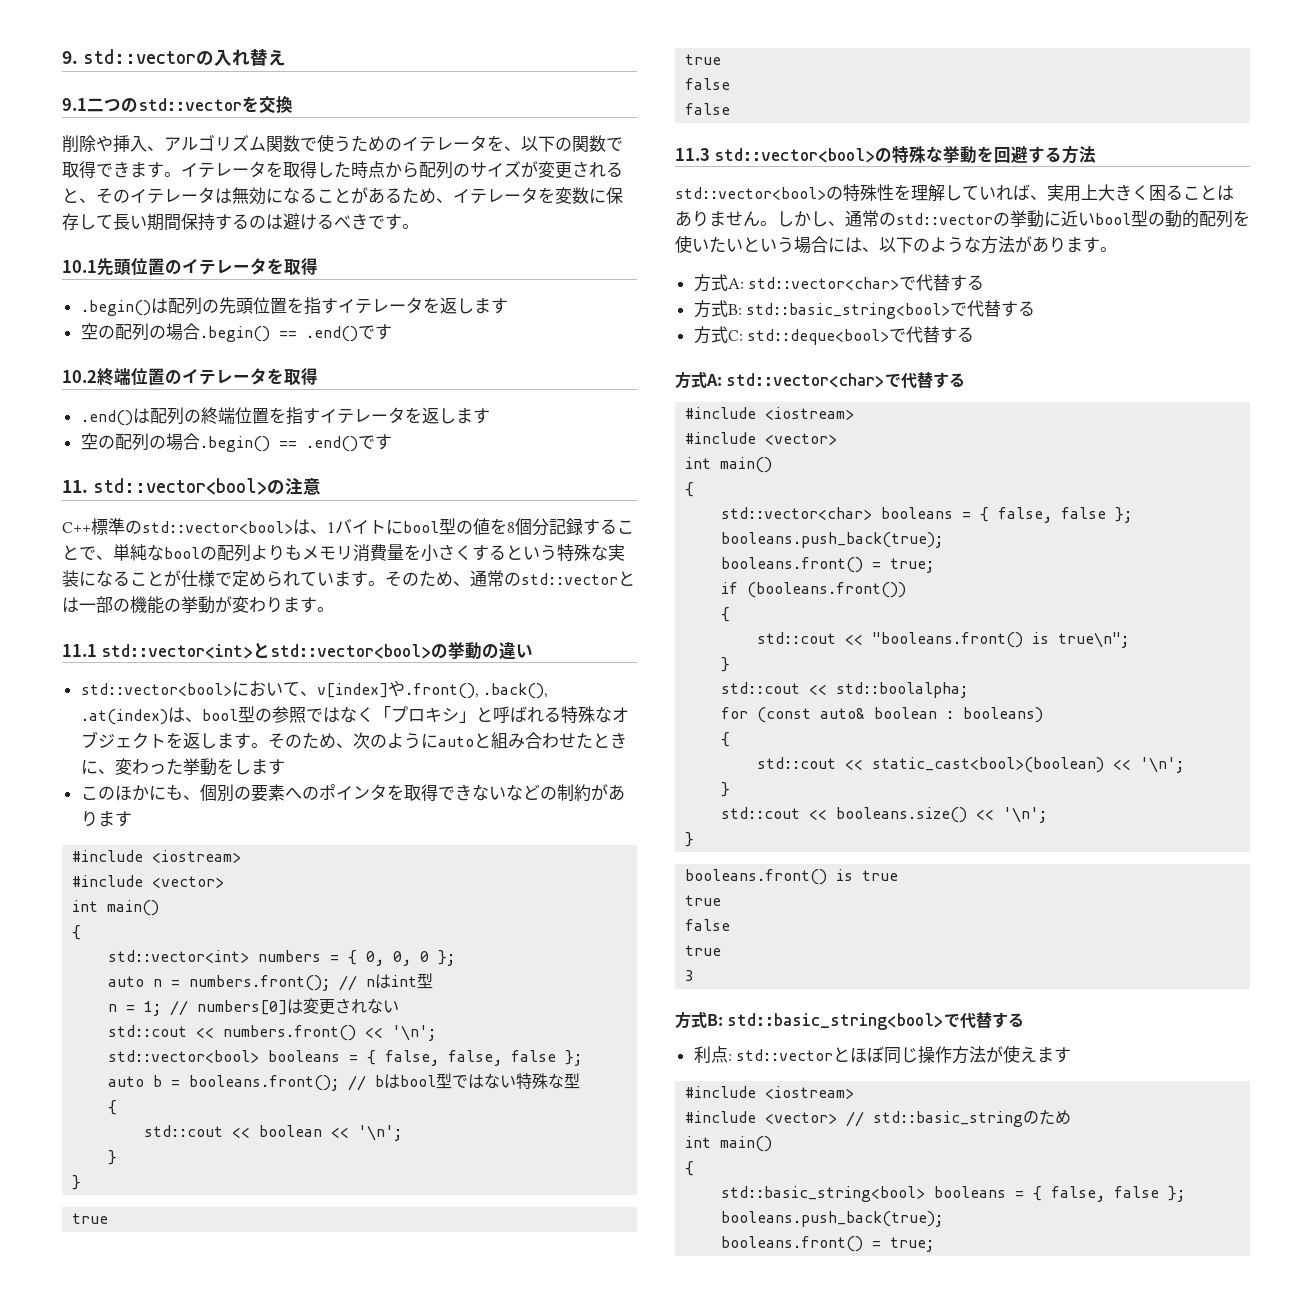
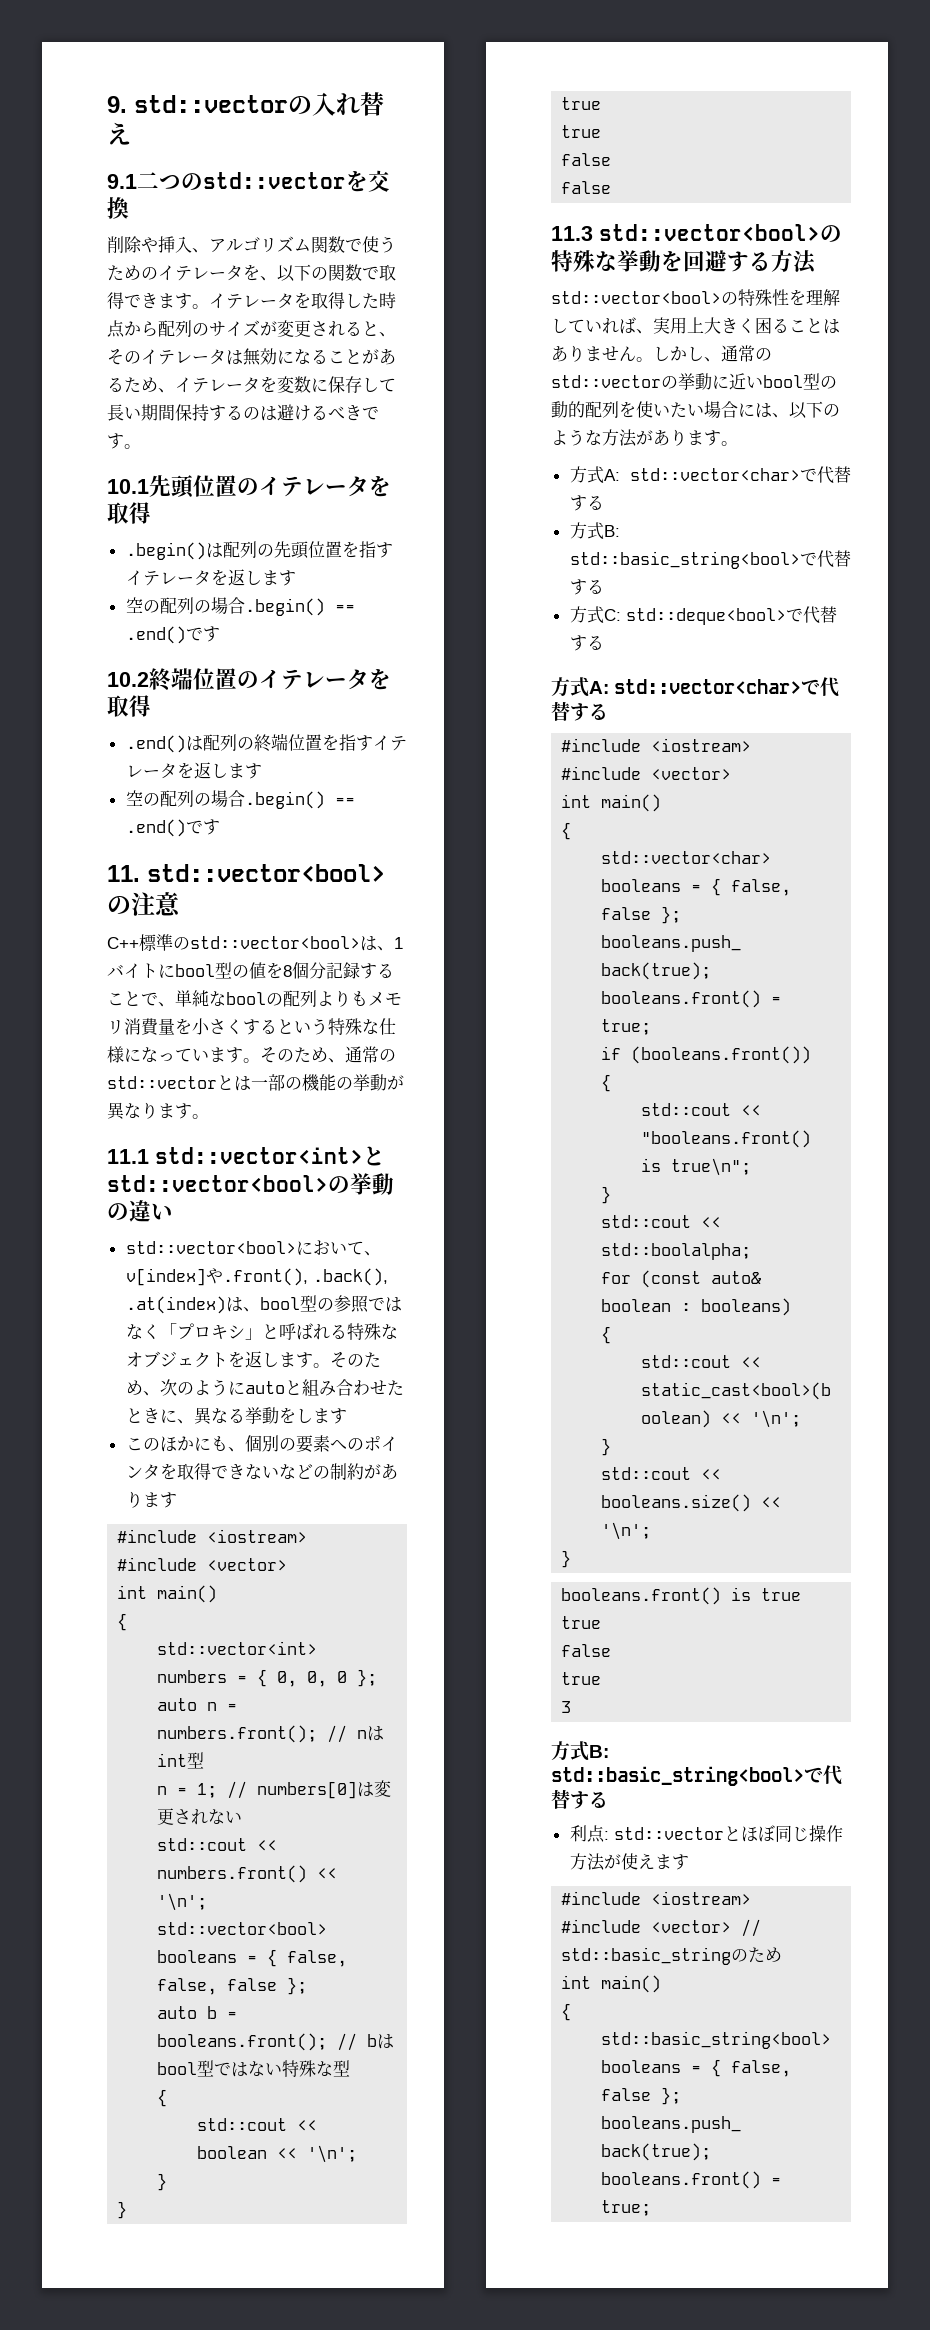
- C++標準のstd::vector<bool>は、1バイトにbool型の値を8個分記録することで、単純なboolの配列よりもメモリ消費量を小さくするという特殊な実装になることが仕様で定められています。
+ C++標準のstd::vector<bool>は、1バイトにbool型の値を8個分記録することで、単純なboolの配列よりもメモリ消費量を小さくするという特殊な仕様になっています。
- そのため、通常のstd::vectorとは一部の機能の挙動が変わります。
+ そのため、通常のstd::vectorとは一部の機能の挙動が異なります。
- そのため、次のようにautoと組み合わせたときに、変わった挙動をします
+ そのため、次のようにautoと組み合わせたときに、異なる挙動をします
- しかし、通常のstd::vectorの挙動に近いbool型の動的配列を使いたいという場合には、以下のような方法があります。
+ しかし、通常のstd::vectorの挙動に近いbool型の動的配列を使いたい場合には、以下のような方法があります。

